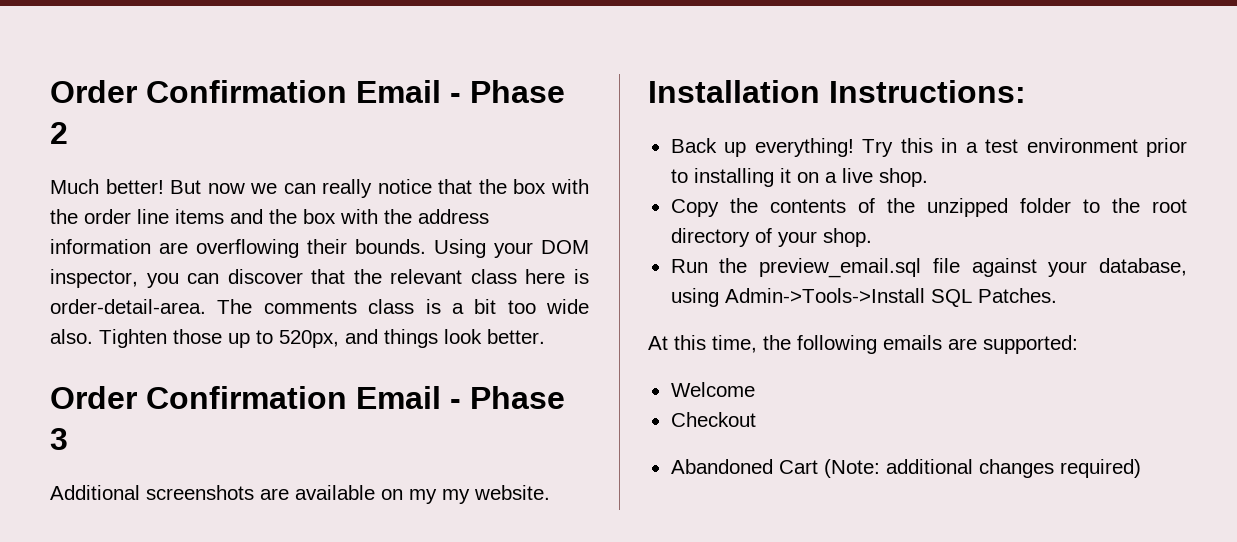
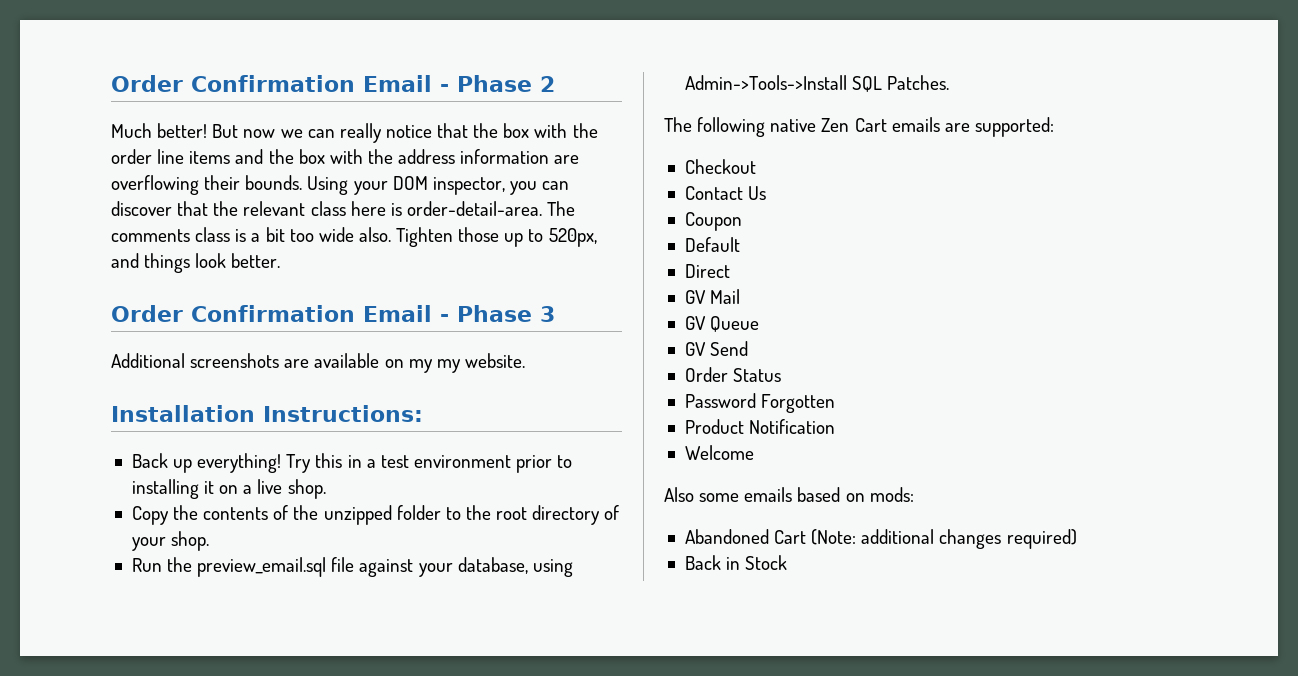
- At this time, the following emails are supported:
+ The following native Zen Cart emails are supported:
+ Checkout
+ Contact Us
+ Coupon
+ Default
+ Direct
+ GV Mail
+ GV Queue
+ GV Send
+ Order Status
+ Password Forgotten
+ Product Notification
  Welcome
- Checkout
+ Also some emails based on mods:
+ Back in Stock

